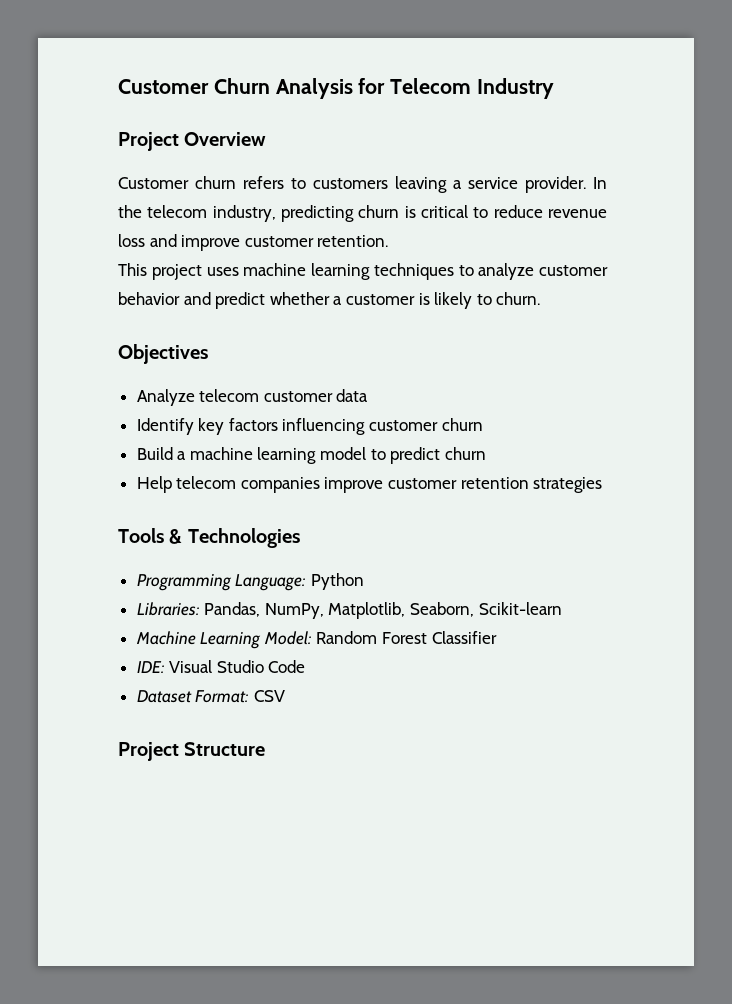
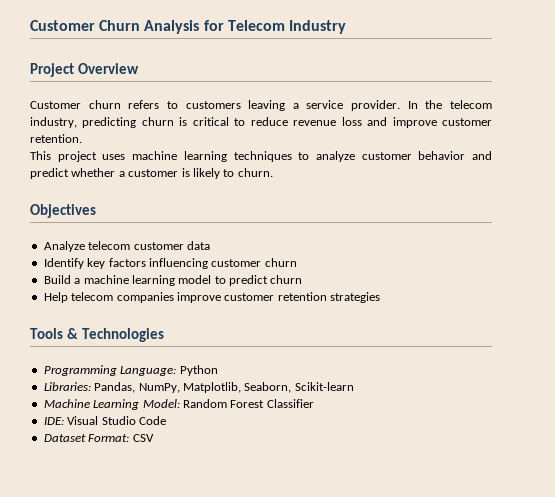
- Project Structure

